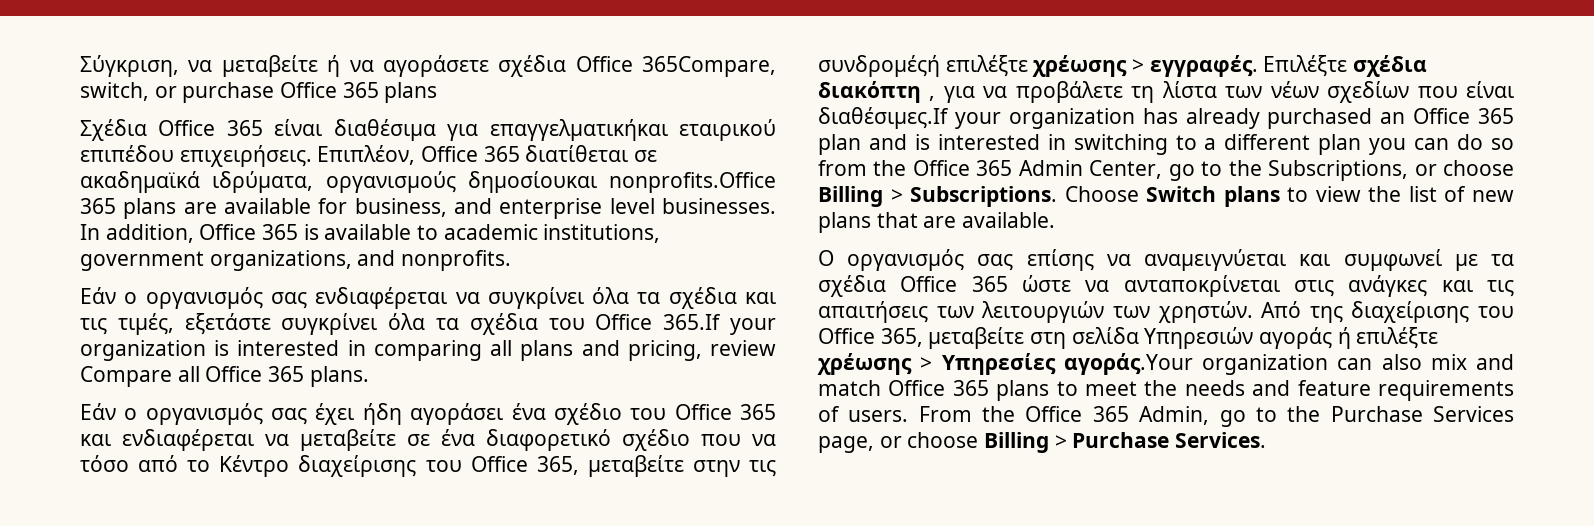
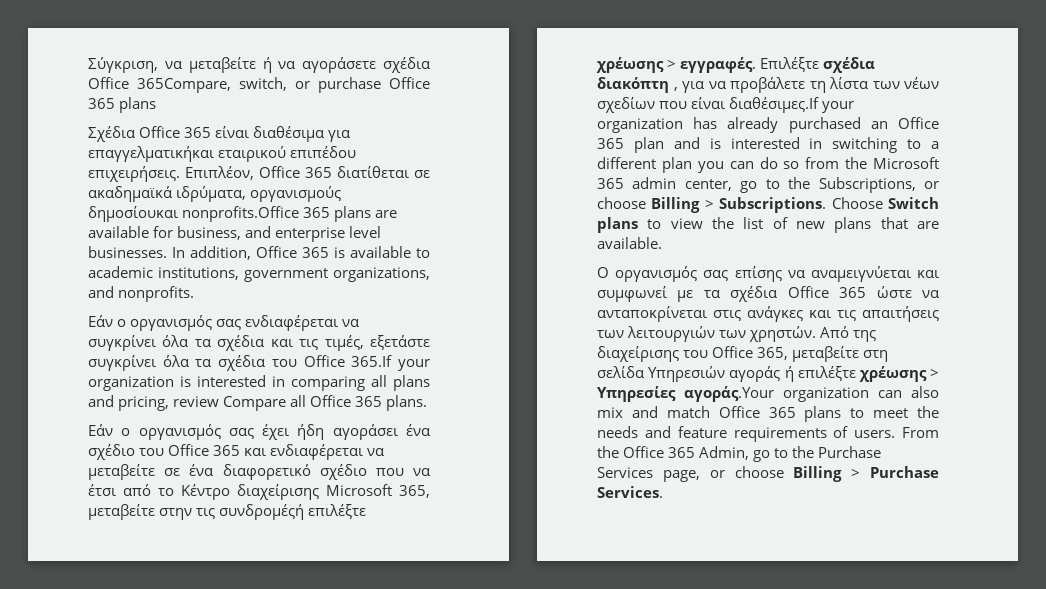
- Εάν ο οργανισμός σας έχει ήδη αγοράσει ένα σχέδιο του Office 365 και ενδιαφέρεται να μεταβείτε σε ένα διαφορετικό σχέδιο που να τόσο από το Κέντρο διαχείρισης του Office 365, μεταβείτε στην τις συνδρομέςή επιλέξτε χρέωσης > εγγραφές.
+ Εάν ο οργανισμός σας έχει ήδη αγοράσει ένα σχέδιο του Office 365 και ενδιαφέρεται να μεταβείτε σε ένα διαφορετικό σχέδιο που να έτσι από το Κέντρο διαχείρισης Microsoft 365, μεταβείτε στην τις συνδρομέςή επιλέξτε χρέωσης > εγγραφές.
- Επιλέξτε σχέδια διακόπτη , για να προβάλετε τη λίστα των νέων σχεδίων που είναι διαθέσιμες.If your organization has already purchased an Office 365 plan and is interested in switching to a different plan you can do so from the Office 365 Admin Center, go to the Subscriptions, or choose Billing > Subscriptions.
+ Επιλέξτε σχέδια διακόπτη , για να προβάλετε τη λίστα των νέων σχεδίων που είναι διαθέσιμες.If your organization has already purchased an Office 365 plan and is interested in switching to a different plan you can do so from the Microsoft 365 admin center, go to the Subscriptions, or choose Billing > Subscriptions.

